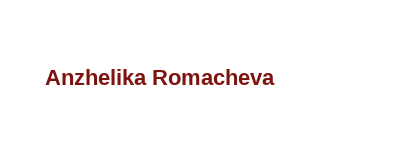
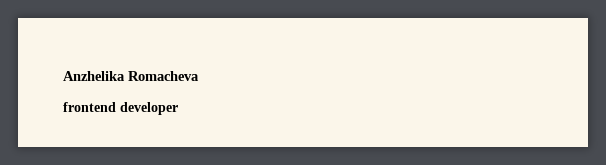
+ frontend developer

